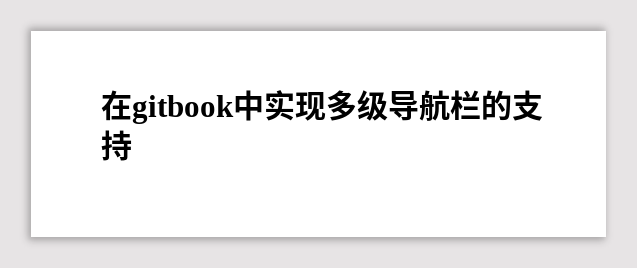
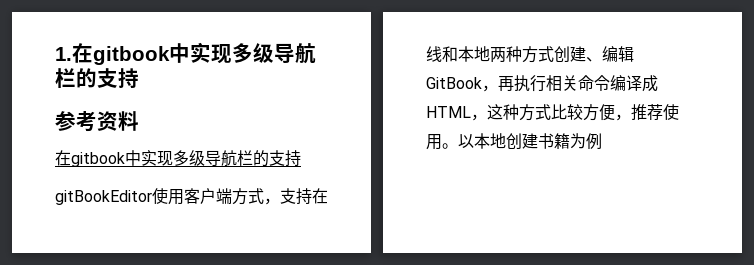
+ 1.在gitbook中实现多级导航栏的支持
+ 参考资料
  在gitbook中实现多级导航栏的支持
+ gitBookEditor使用客户端方式，支持在线和本地两种方式创建、编辑GitBook，再执行相关命令编译成HTML，这种方式比较方便，推荐使用。以本地创建书籍为例

